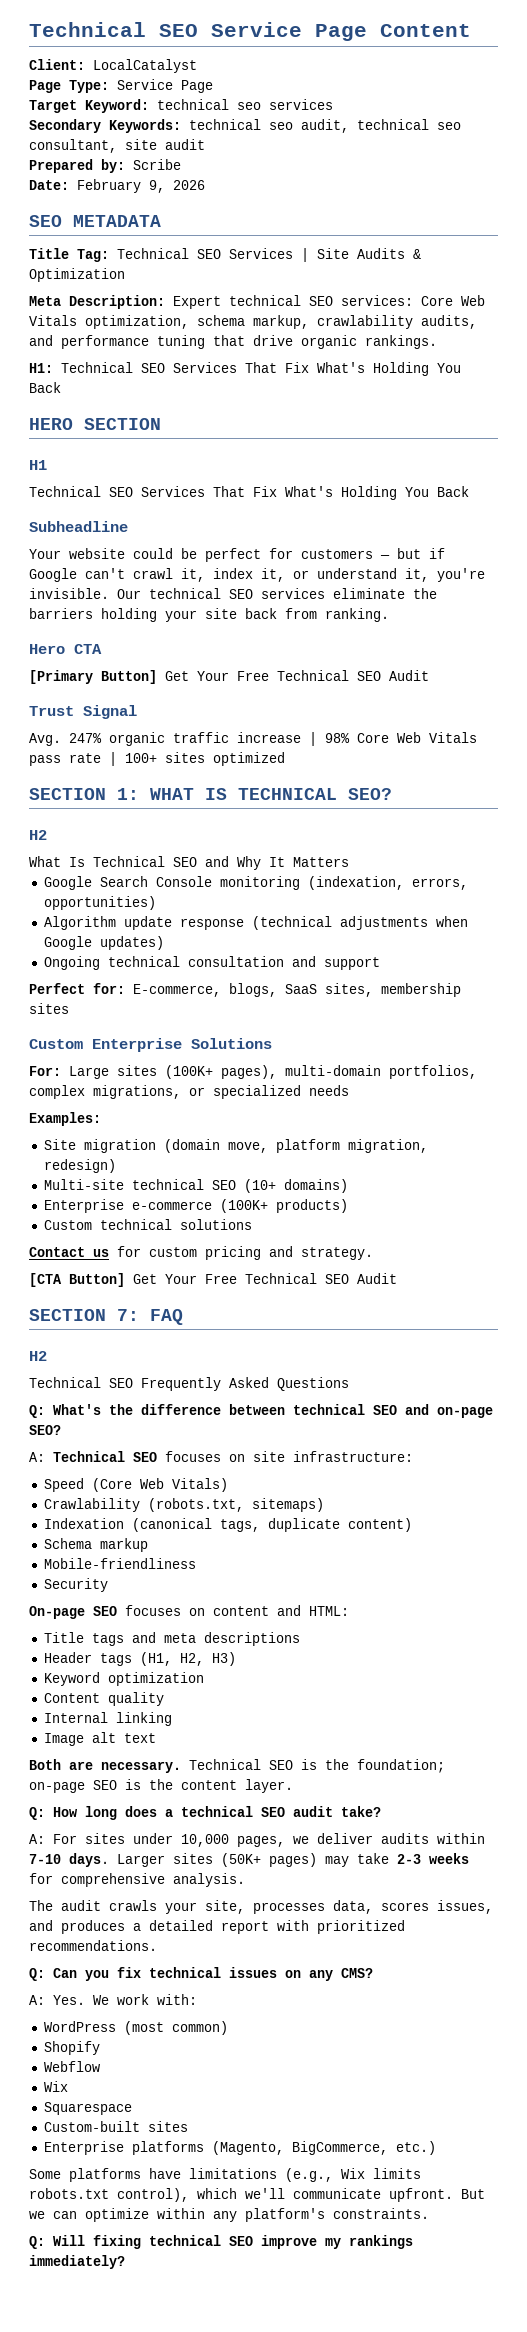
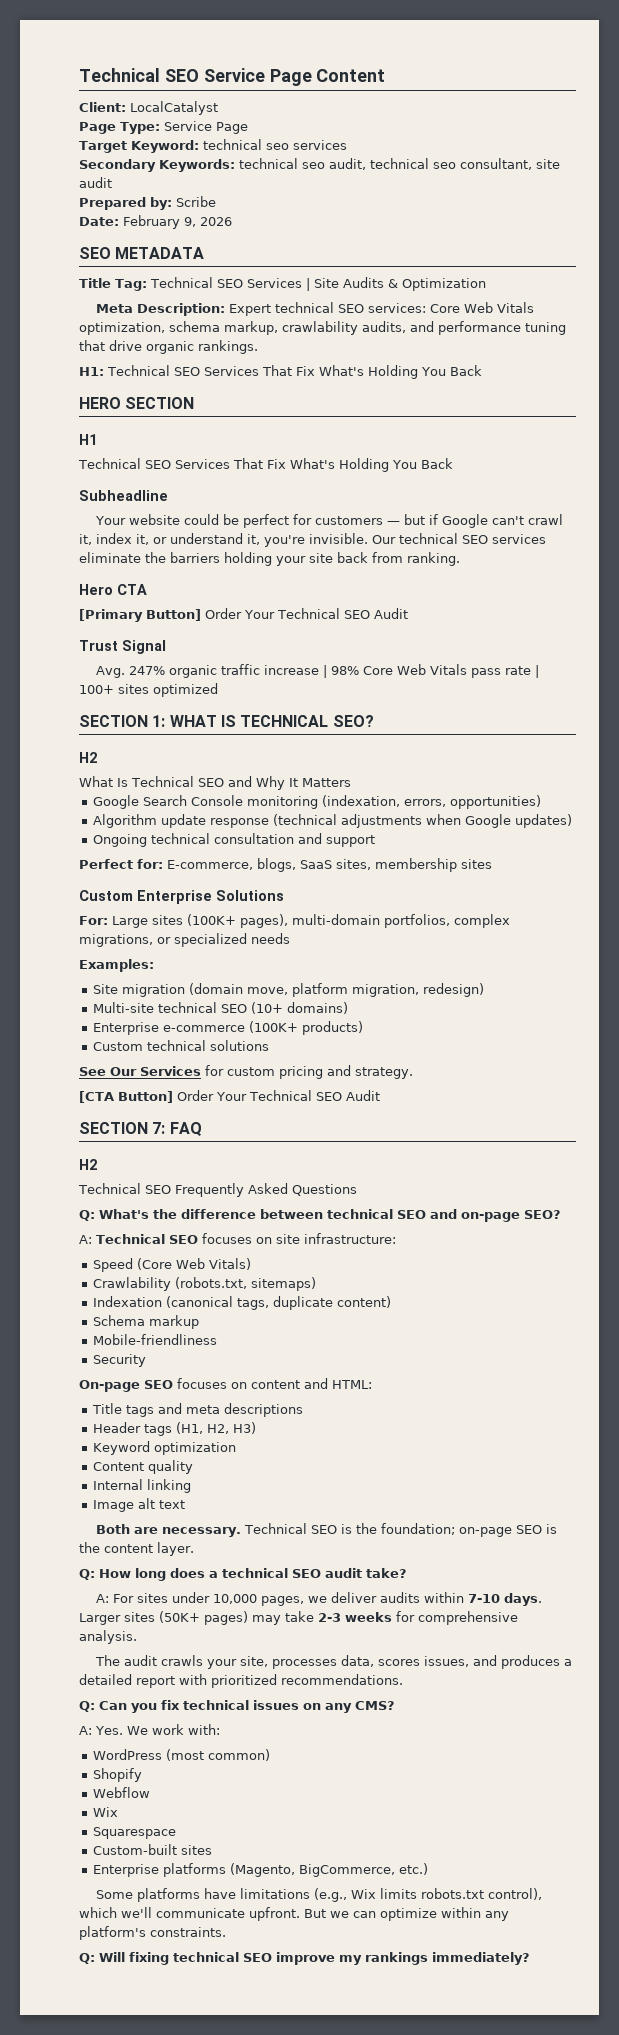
- [Primary Button] Get Your Free Technical SEO Audit
+ [Primary Button] Order Your Technical SEO Audit
- Contact us for custom pricing and strategy.
+ See Our Services for custom pricing and strategy.
- [CTA Button] Get Your Free Technical SEO Audit
+ [CTA Button] Order Your Technical SEO Audit

